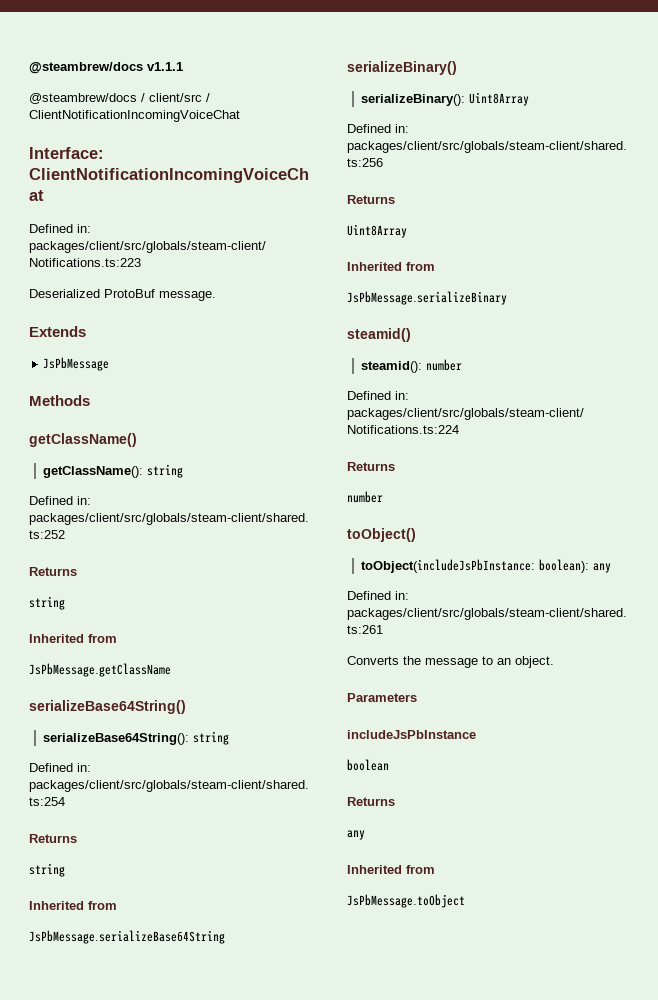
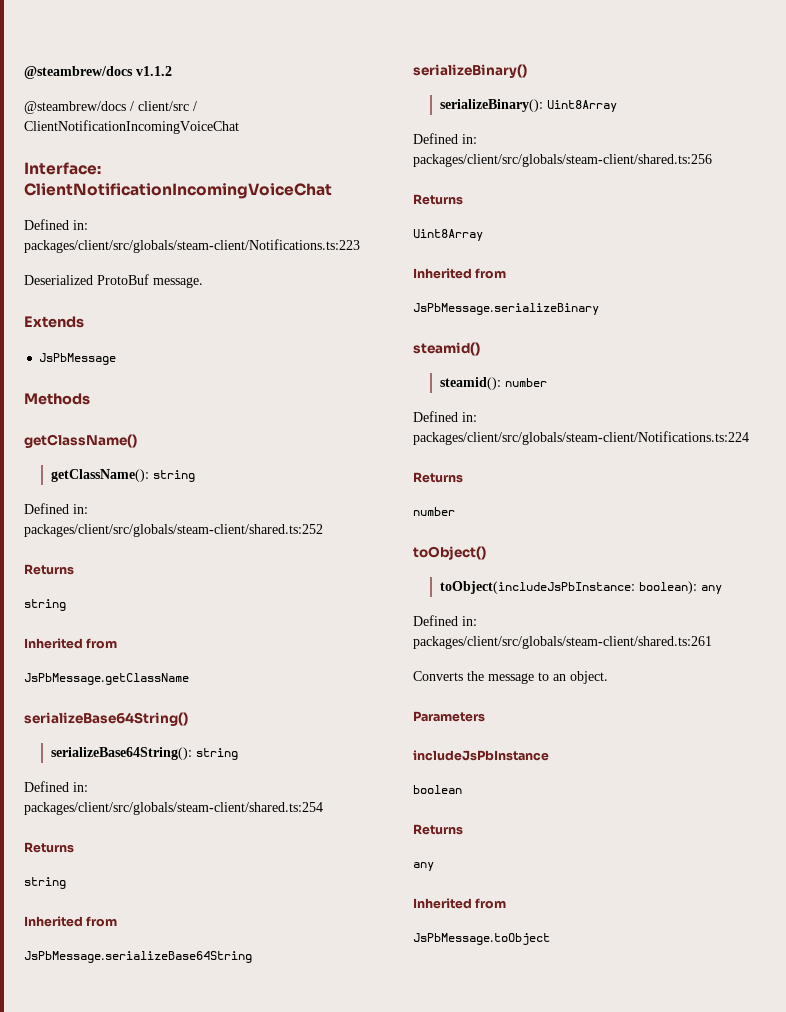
- @steambrew/docs v1.1.1
+ @steambrew/docs v1.1.2

